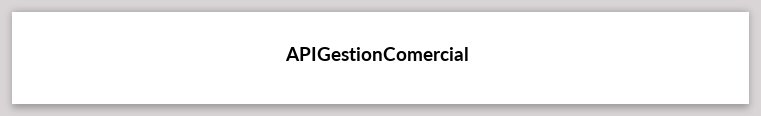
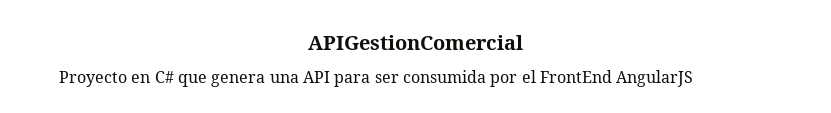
+ Proyecto en C# que genera una API para ser consumida por el FrontEnd AngularJS

